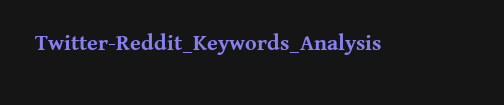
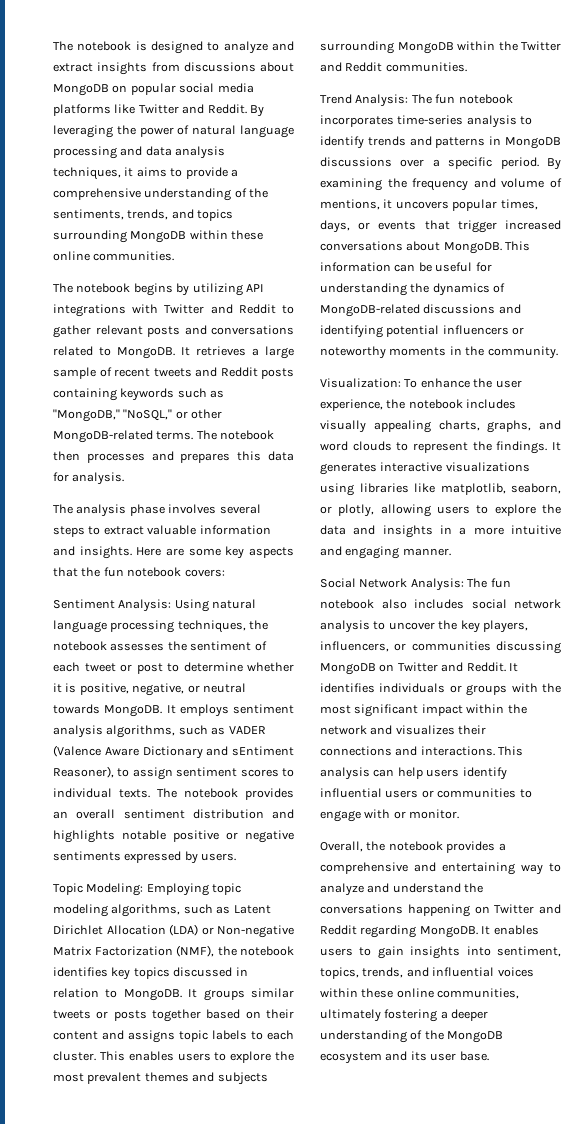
- Twitter-Reddit_Keywords_Analysis
+ The notebook is designed to analyze and extract insights from discussions about MongoDB on popular social media platforms like Twitter and Reddit. By leveraging the power of natural language processing and data analysis techniques, it aims to provide a comprehensive understanding of the sentiments, trends, and topics surrounding MongoDB within these online communities.
+ The notebook begins by utilizing API integrations with Twitter and Reddit to gather relevant posts and conversations related to MongoDB. It retrieves a large sample of recent tweets and Reddit posts containing keywords such as "MongoDB," "NoSQL," or other MongoDB-related terms. The notebook then processes and prepares this data for analysis.
+ The analysis phase involves several steps to extract valuable information and insights. Here are some key aspects that the fun notebook covers:
+ Sentiment Analysis: Using natural language processing techniques, the notebook assesses the sentiment of each tweet or post to determine whether it is positive, negative, or neutral towards MongoDB. It employs sentiment analysis algorithms, such as VADER (Valence Aware Dictionary and sEntiment Reasoner), to assign sentiment scores to individual texts. The notebook provides an overall sentiment distribution and highlights notable positive or negative sentiments expressed by users.
+ Topic Modeling: Employing topic modeling algorithms, such as Latent Dirichlet Allocation (LDA) or Non-negative Matrix Factorization (NMF), the notebook identifies key topics discussed in relation to MongoDB. It groups similar tweets or posts together based on their content and assigns topic labels to each cluster. This enables users to explore the most prevalent themes and subjects surrounding MongoDB within the Twitter and Reddit communities.
+ Trend Analysis: The fun notebook incorporates time-series analysis to identify trends and patterns in MongoDB discussions over a specific period. By examining the frequency and volume of mentions, it uncovers popular times, days, or events that trigger increased conversations about MongoDB. This information can be useful for understanding the dynamics of MongoDB-related discussions and identifying potential influencers or noteworthy moments in the community.
+ Visualization: To enhance the user experience, the notebook includes visually appealing charts, graphs, and word clouds to represent the findings. It generates interactive visualizations using libraries like matplotlib, seaborn, or plotly, allowing users to explore the data and insights in a more intuitive and engaging manner.
+ Social Network Analysis: The fun notebook also includes social network analysis to uncover the key players, influencers, or communities discussing MongoDB on Twitter and Reddit. It identifies individuals or groups with the most significant impact within the network and visualizes their connections and interactions. This analysis can help users identify influential users or communities to engage with or monitor.
+ Overall, the notebook provides a comprehensive and entertaining way to analyze and understand the conversations happening on Twitter and Reddit regarding MongoDB. It enables users to gain insights into sentiment, topics, trends, and influential voices within these online communities, ultimately fostering a deeper understanding of the MongoDB ecosystem and its user base.

